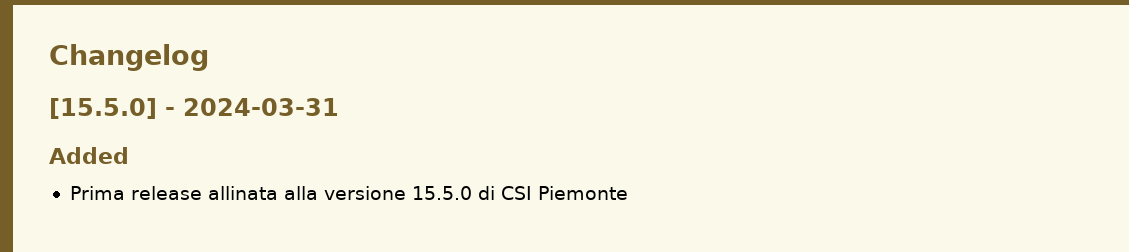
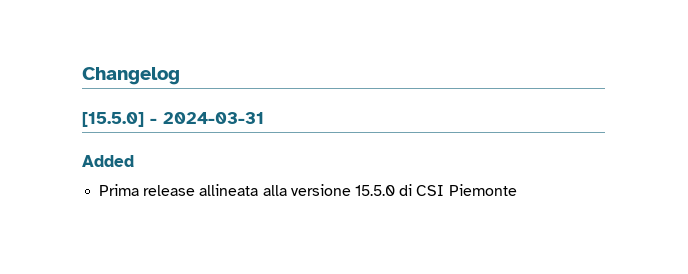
- Prima release allinata alla versione 15.5.0 di CSI Piemonte
+ Prima release allineata alla versione 15.5.0 di CSI Piemonte

